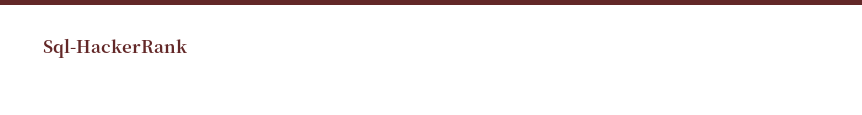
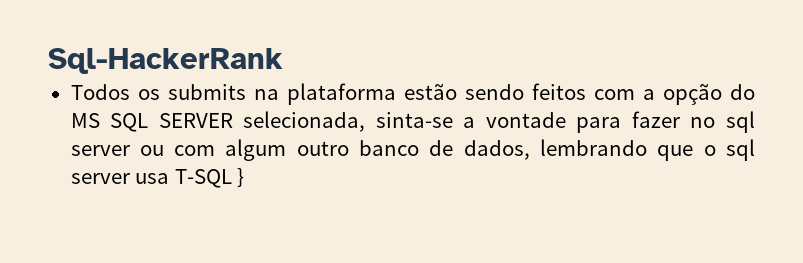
+ Todos os submits na plataforma estão sendo feitos com a opção do MS SQL SERVER selecionada, sinta-se a vontade para fazer no sql server ou com algum outro banco de dados, lembrando que o sql server usa T-SQL }

